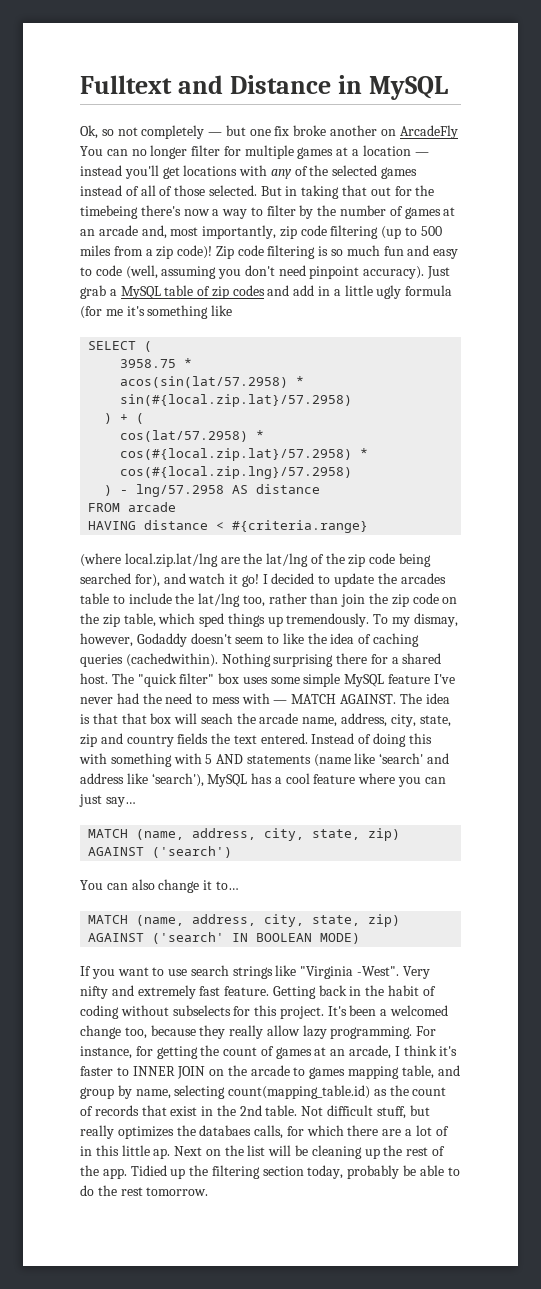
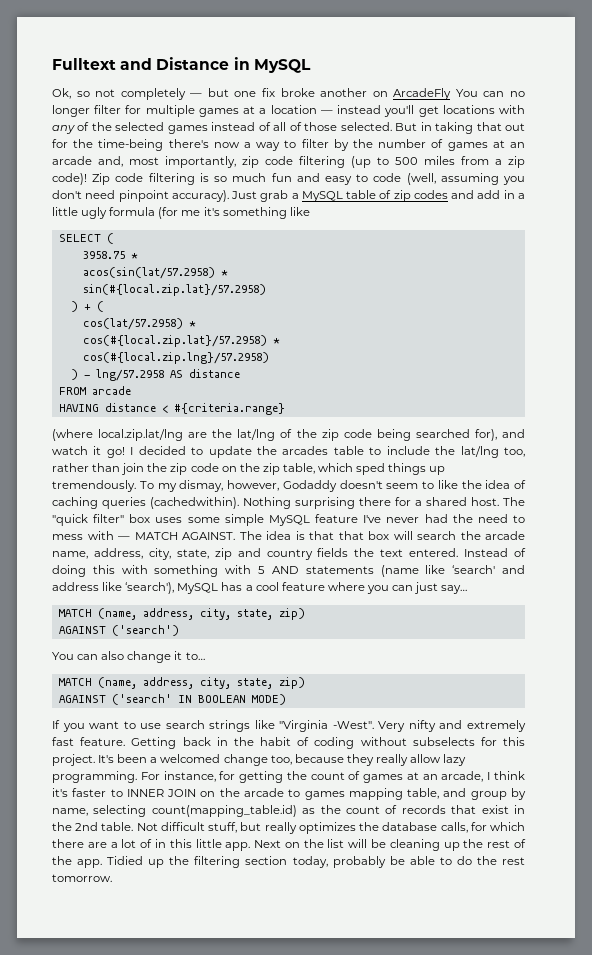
- But in taking that out for the timebeing there's now a way to filter by the number of games at an arcade and, most importantly, zip code filtering (up to 500 miles from a zip code)!
+ But in taking that out for the time-being there's now a way to filter by the number of games at an arcade and, most importantly, zip code filtering (up to 500 miles from a zip code)!
- The idea is that that box will seach the arcade name, address, city, state, zip and country fields the text entered.
+ The idea is that that box will search the arcade name, address, city, state, zip and country fields the text entered.
- Not difficult stuff, but really optimizes the databaes calls, for which there are a lot of in this little ap.
+ Not difficult stuff, but really optimizes the database calls, for which there are a lot of in this little app.

